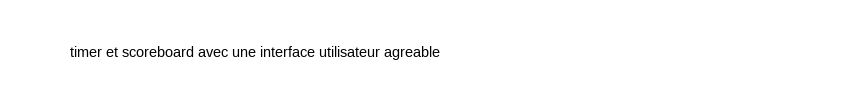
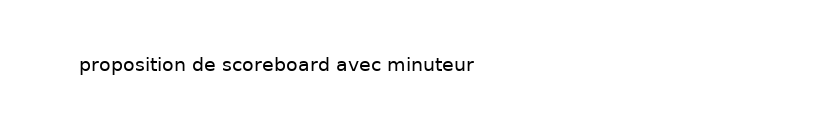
- timer et scoreboard avec une interface utilisateur agreable
+ proposition de scoreboard avec minuteur

